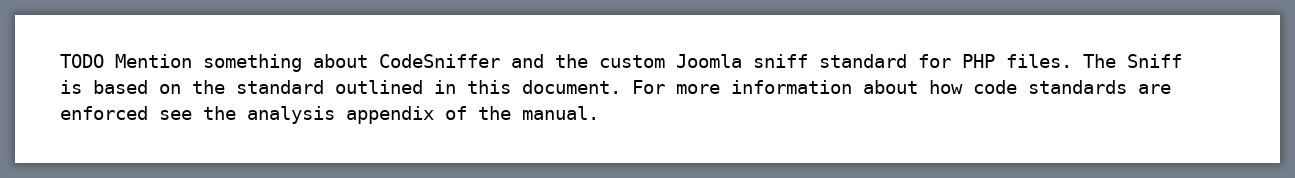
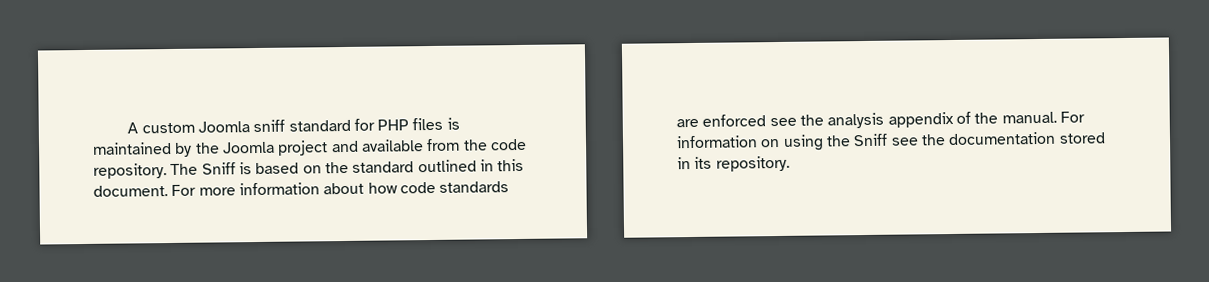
- TODO Mention something about CodeSniffer and the custom Joomla sniff standard for PHP files.
+ A custom Joomla sniff standard for PHP files is maintained by the Joomla project and available from the code repository.
+ For information on using the Sniff see the documentation stored in its repository.

